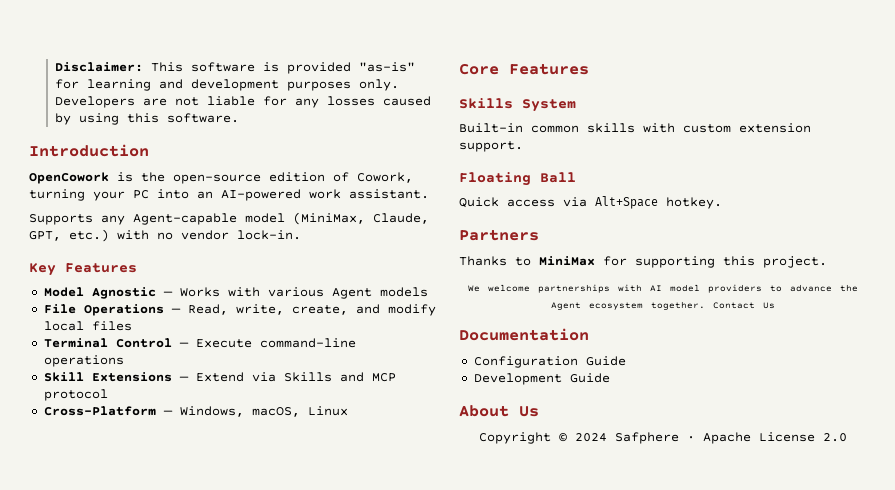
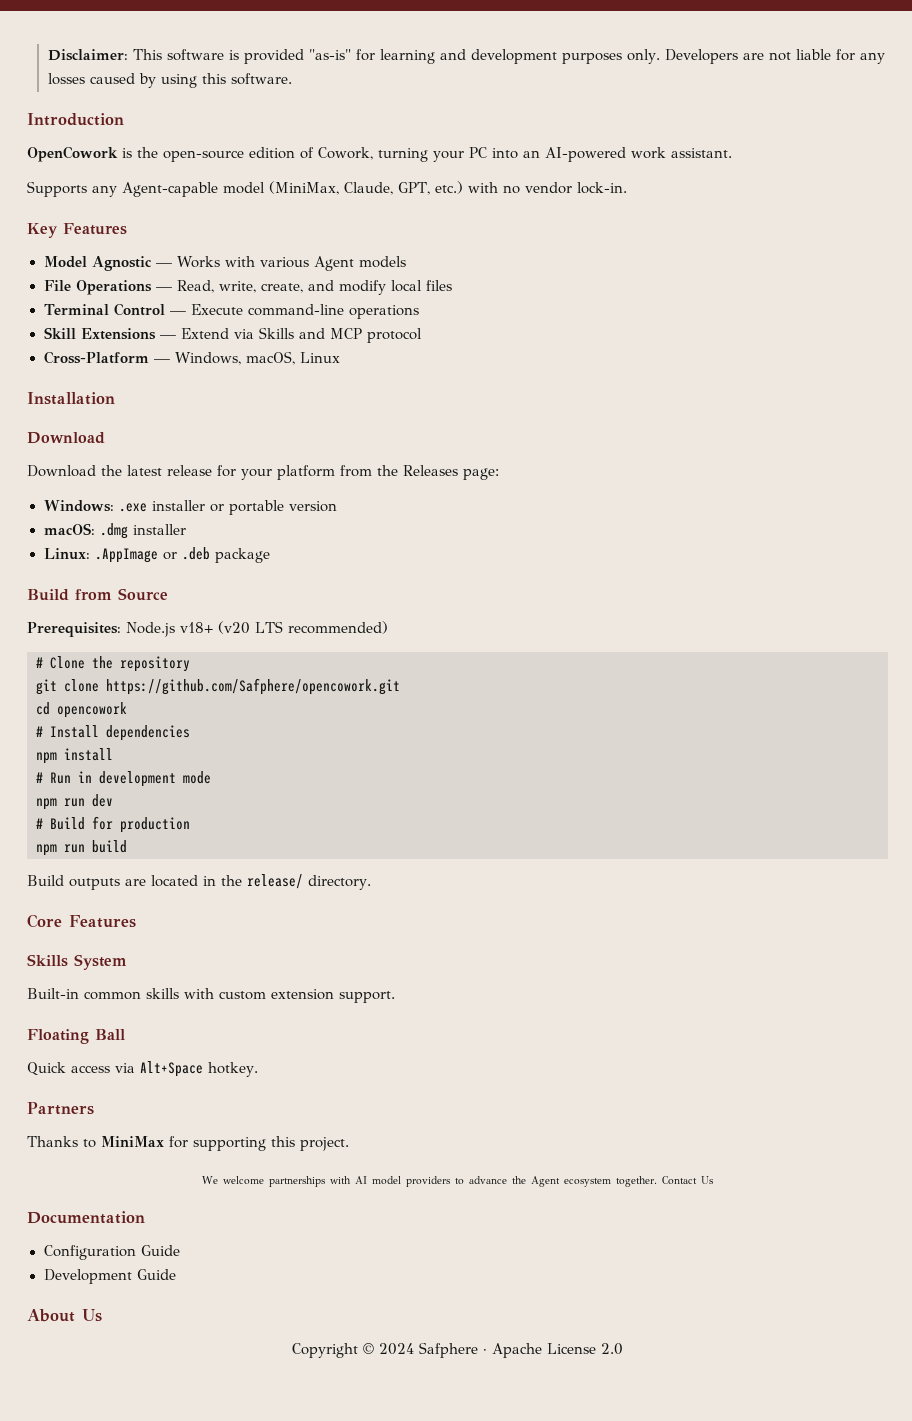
+ Installation
+ Download
+ Download the latest release for your platform from the Releases page:
+ Windows: .exe installer or portable version
+ macOS: .dmg installer
+ Linux: .AppImage or .deb package
+ Build from Source
+ Prerequisites: Node.js v18+ (v20 LTS recommended)
+ # Clone the repository
+ git clone https://github.com/Safphere/opencowork.git
+ cd opencowork
+ # Install dependencies
+ npm install
+ # Run in development mode
+ npm run dev
+ # Build for production
+ npm run build
+ Build outputs are located in the release/ directory.

